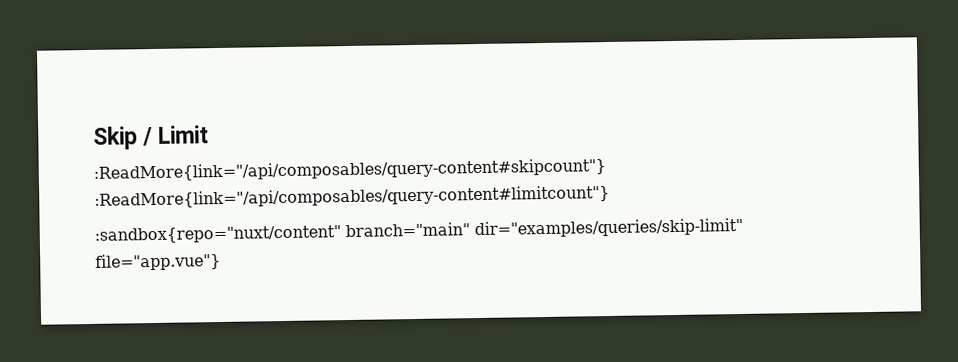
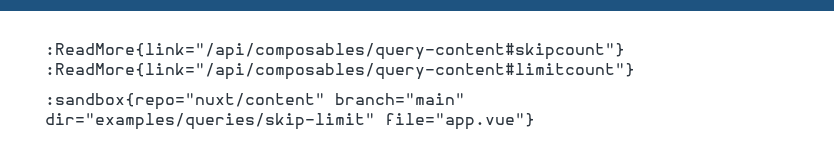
- Skip / Limit

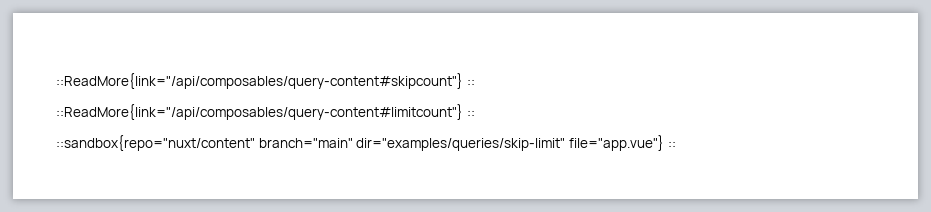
- :ReadMore{link="/api/composables/query-content#skipcount"} :ReadMore{link="/api/composables/query-content#limitcount"}
- :sandbox{repo="nuxt/content" branch="main" dir="examples/queries/skip-limit" file="app.vue"}
+ ::ReadMore{link="/api/composables/query-content#skipcount"} ::
+ ::ReadMore{link="/api/composables/query-content#limitcount"} ::
+ ::sandbox{repo="nuxt/content" branch="main" dir="examples/queries/skip-limit" file="app.vue"} ::

